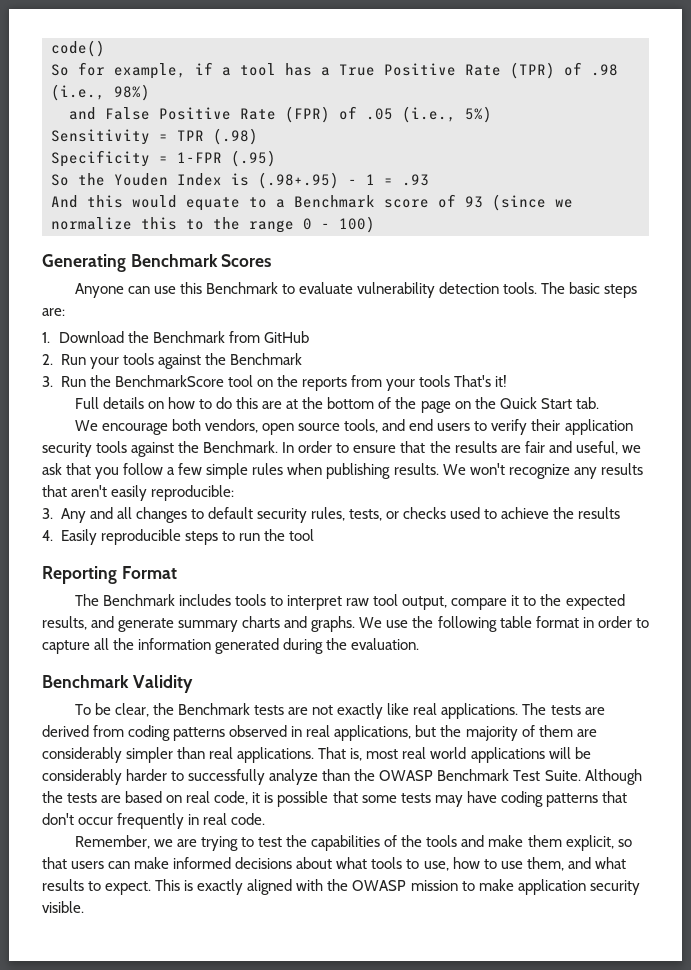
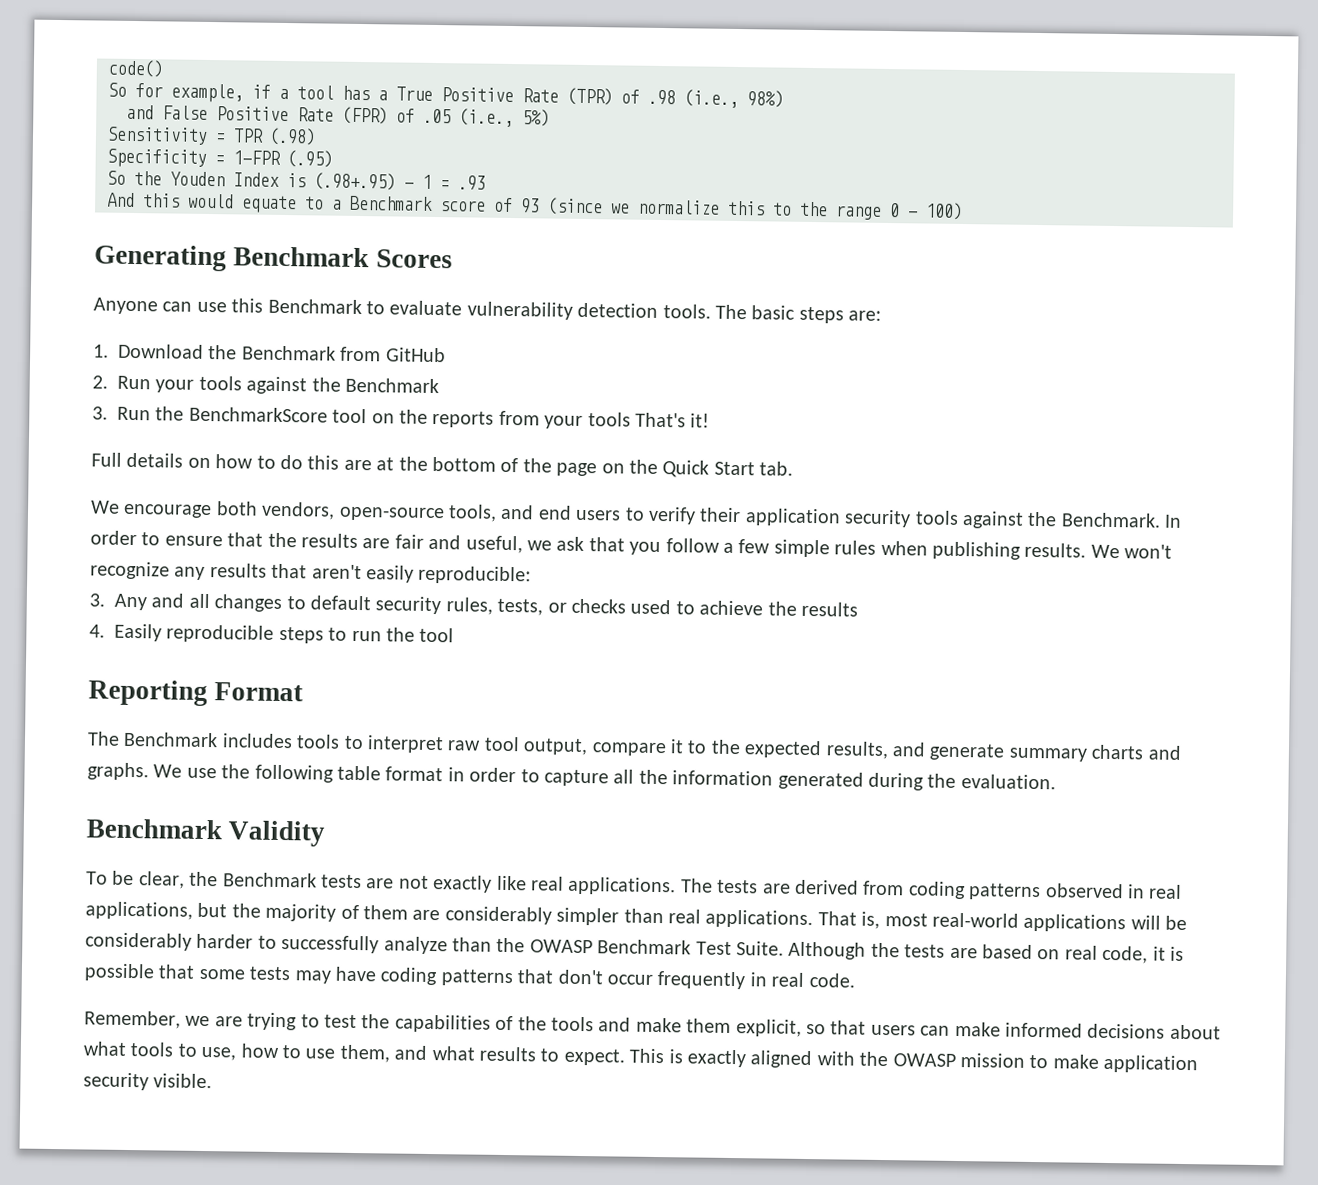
- We encourage both vendors, open source tools, and end users to verify their application security tools against the Benchmark.
+ We encourage both vendors, open-source tools, and end users to verify their application security tools against the Benchmark.
- That is, most real world applications will be considerably harder to successfully analyze than the OWASP Benchmark Test Suite.
+ That is, most real-world applications will be considerably harder to successfully analyze than the OWASP Benchmark Test Suite.

